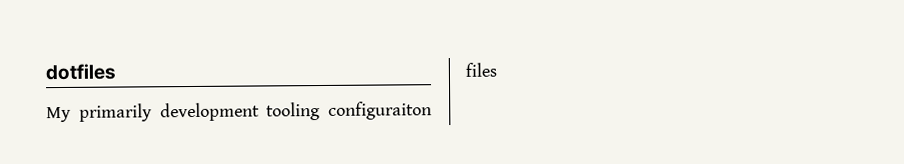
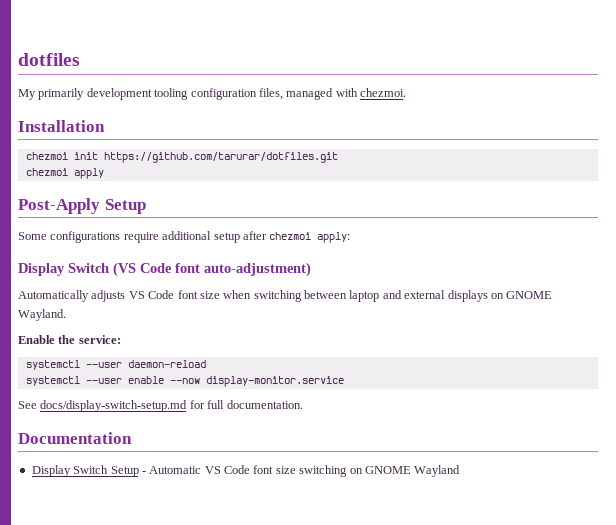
- My primarily development tooling configuraiton files
+ My primarily development tooling configuration files, managed with chezmoi.
+ Installation
+ chezmoi init https://github.com/tarurar/dotfiles.git
+ chezmoi apply
+ Post-Apply Setup
+ Some configurations require additional setup after chezmoi apply:
+ Display Switch (VS Code font auto-adjustment)
+ Automatically adjusts VS Code font size when switching between laptop and external displays on GNOME Wayland.
+ Enable the service:
+ systemctl --user daemon-reload
+ systemctl --user enable --now display-monitor.service
+ See docs/display-switch-setup.md for full documentation.
+ Documentation
+ Display Switch Setup - Automatic VS Code font size switching on GNOME Wayland

